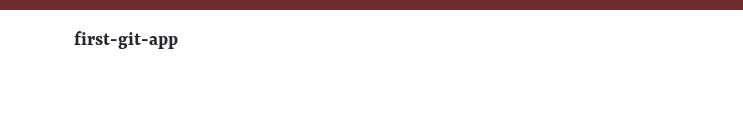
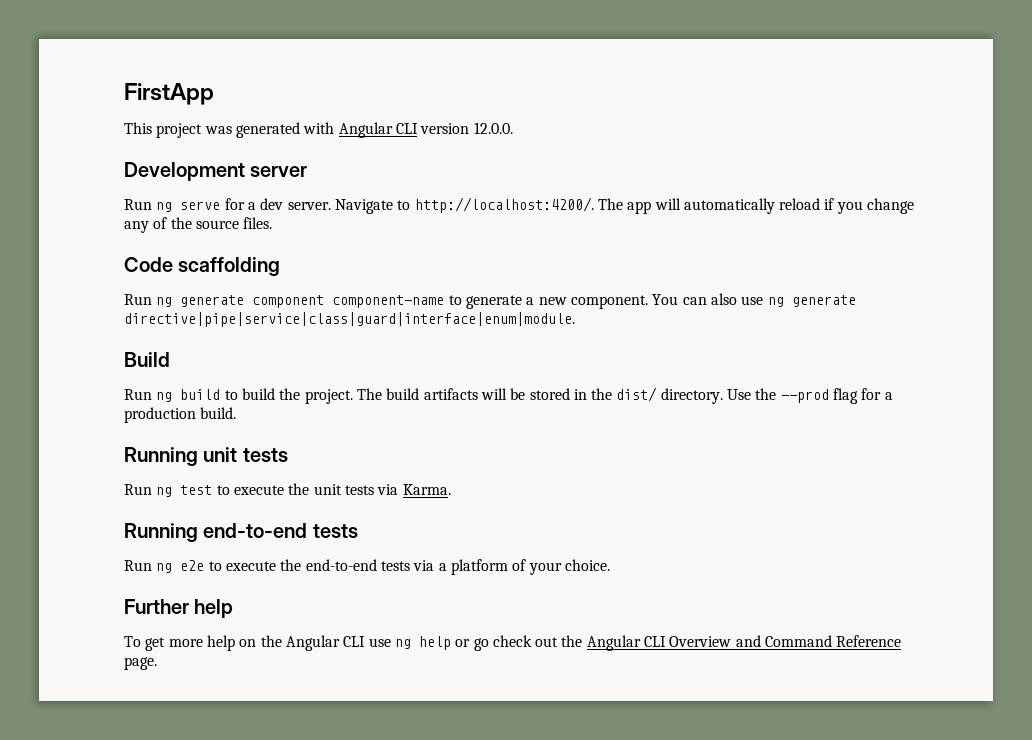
- first-git-app
+ FirstApp
+ This project was generated with Angular CLI version 12.0.0.
+ Development server
+ Run ng serve for a dev server. Navigate to http://localhost:4200/. The app will automatically reload if you change any of the source files.
+ Code scaffolding
+ Run ng generate component component-name to generate a new component. You can also use ng generate directive|pipe|service|class|guard|interface|enum|module.
+ Build
+ Run ng build to build the project. The build artifacts will be stored in the dist/ directory. Use the --prod flag for a production build.
+ Running unit tests
+ Run ng test to execute the unit tests via Karma.
+ Running end-to-end tests
+ Run ng e2e to execute the end-to-end tests via a platform of your choice.
+ Further help
+ To get more help on the Angular CLI use ng help or go check out the Angular CLI Overview and Command Reference page.

